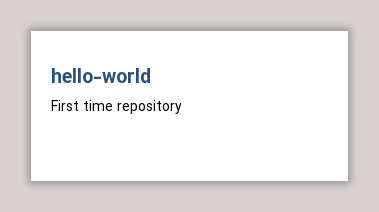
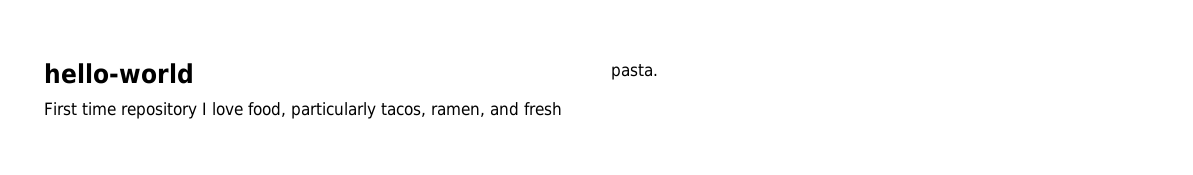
- First time repository
+ First time repository I love food, particularly tacos, ramen, and fresh pasta.

